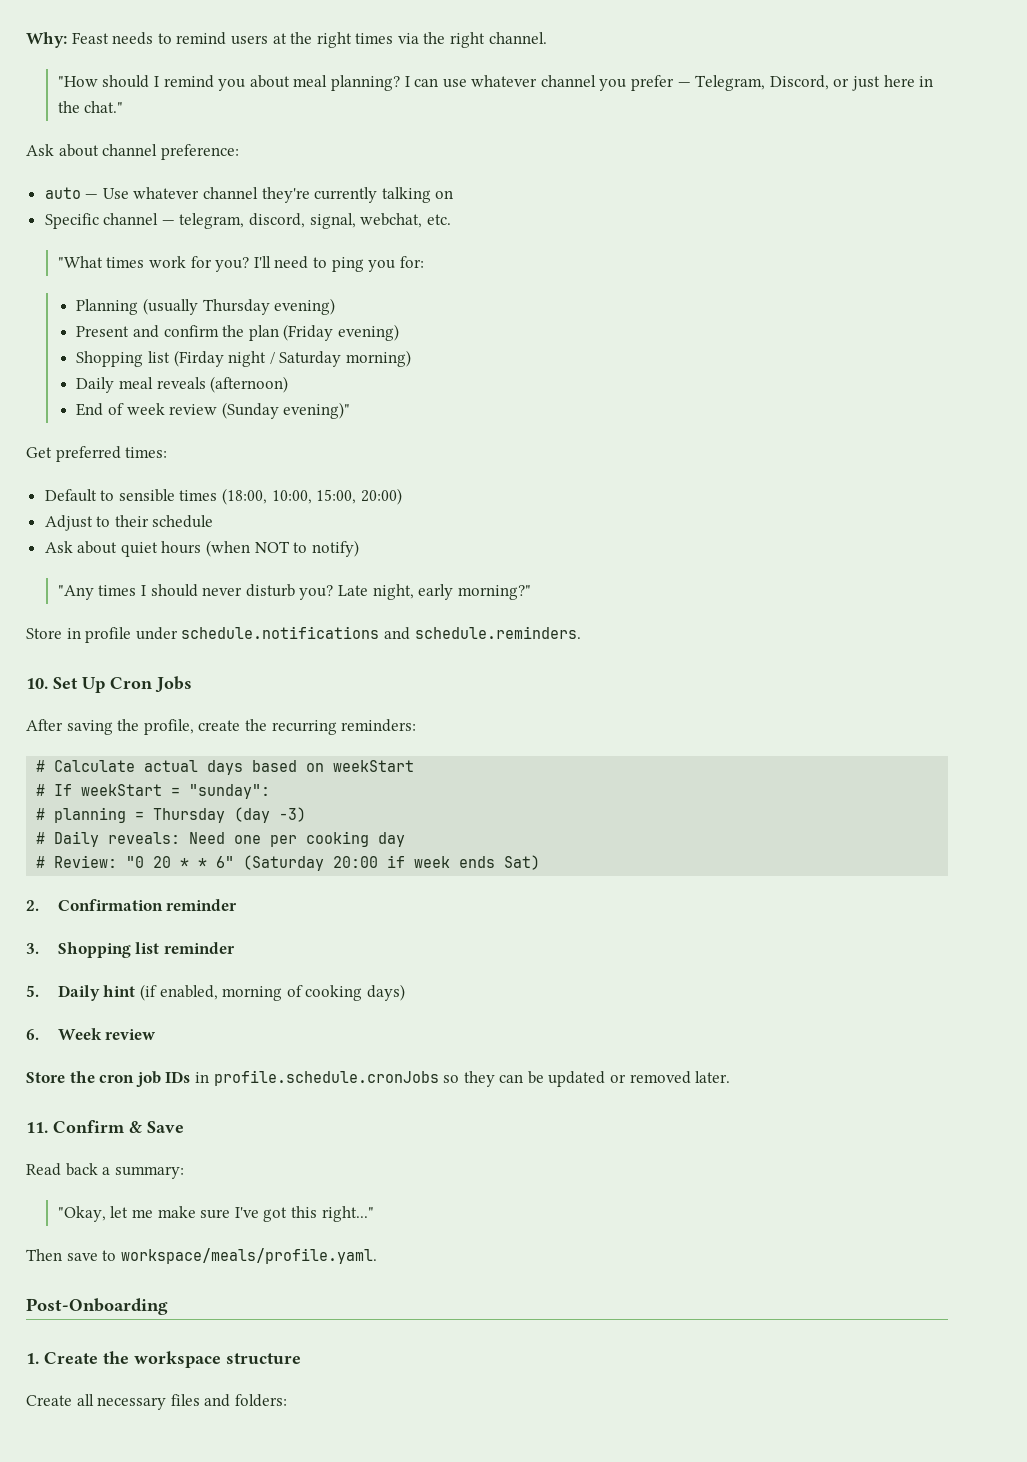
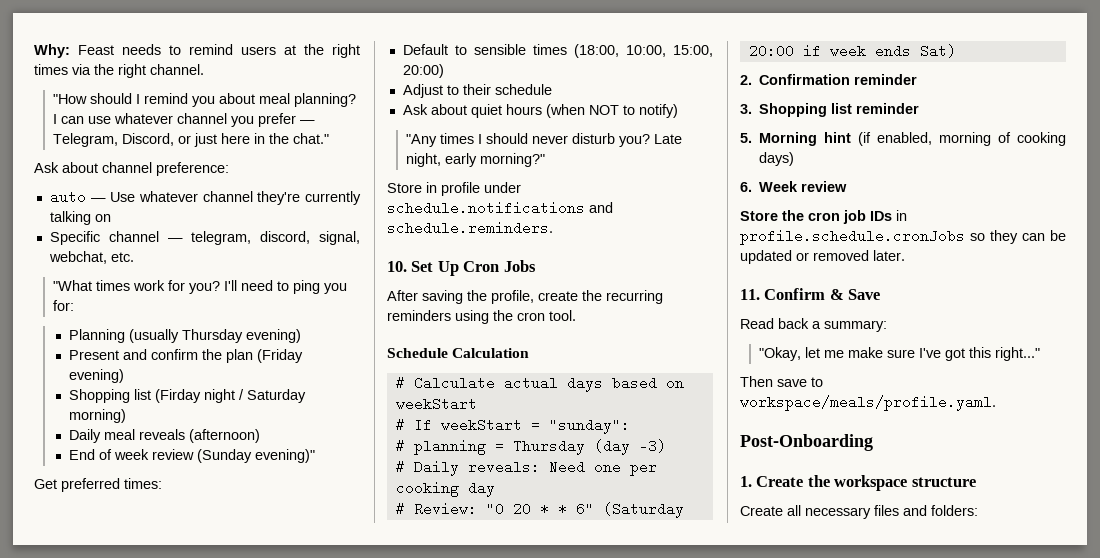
- After saving the profile, create the recurring reminders:
+ After saving the profile, create the recurring reminders using the cron tool.
+ Schedule Calculation
- 5. Daily hint (if enabled, morning of cooking days)
+ 5. Morning hint (if enabled, morning of cooking days)

